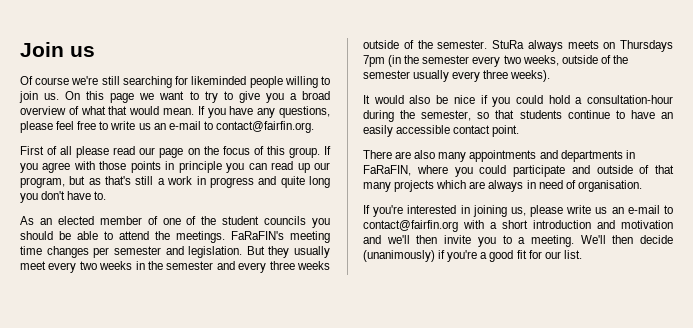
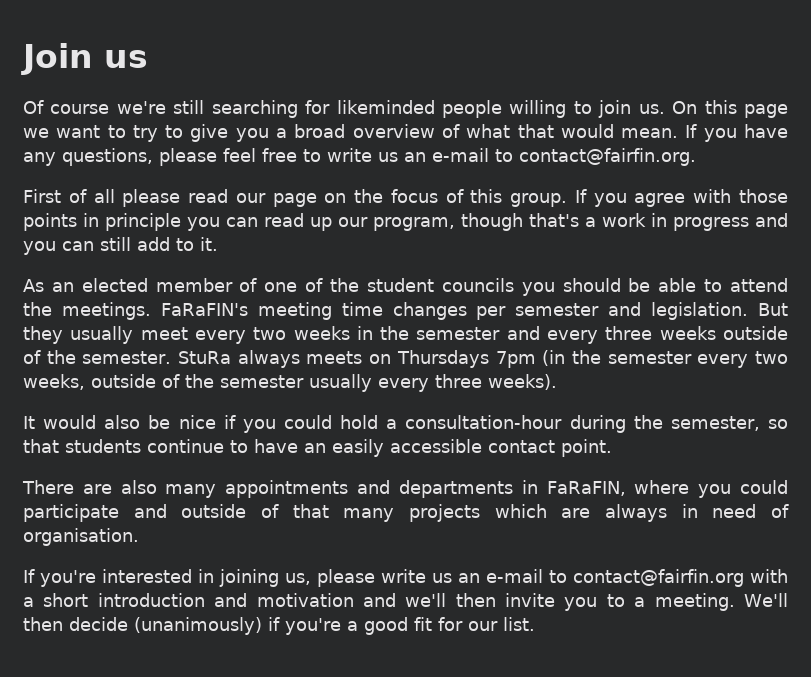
- If you agree with those points in principle you can read up our program, but as that's still a work in progress and quite long you don't have to.
+ If you agree with those points in principle you can read up our program, though that's a work in progress and you can still add to it.

